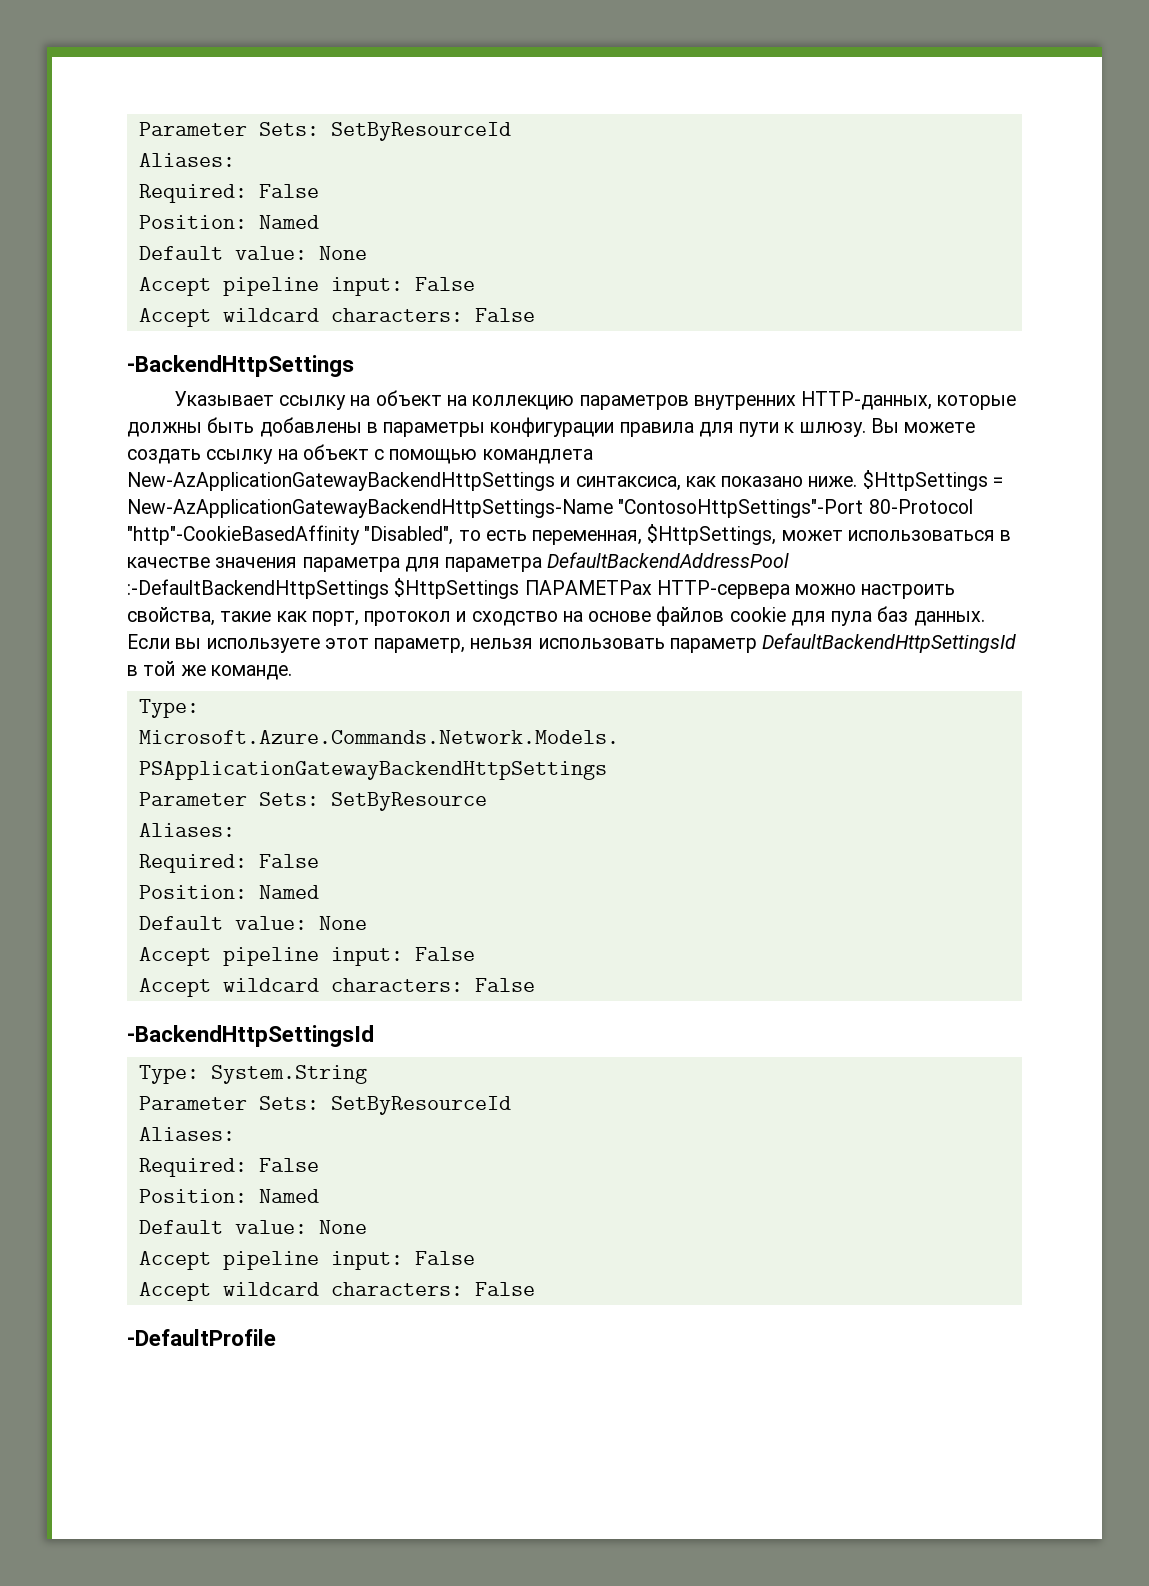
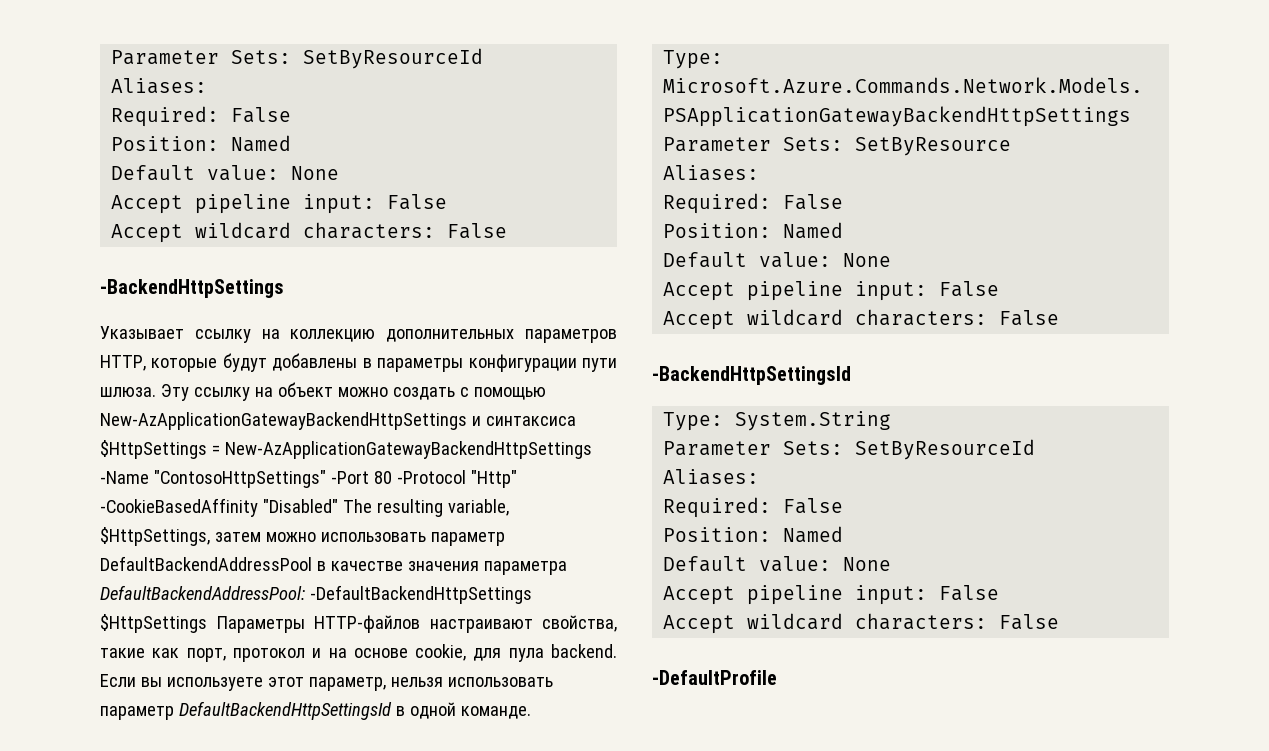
- Указывает ссылку на объект на коллекцию параметров внутренних HTTP-данных, которые должны быть добавлены в параметры конфигурации правила для пути к шлюзу. Вы можете создать ссылку на объект с помощью командлета New-AzApplicationGatewayBackendHttpSettings и синтаксиса, как показано ниже. $HttpSettings = New-AzApplicationGatewayBackendHttpSettings-Name "ContosoHttpSettings"-Port 80-Protocol "http"-CookieBasedAffinity "Disabled", то есть переменная, $HttpSettings, может использоваться в качестве значения параметра для параметра DefaultBackendAddressPool :-DefaultBackendHttpSettings $HttpSettings ПАРАМЕТРах HTTP-сервера можно настроить свойства, такие как порт, протокол и сходство на основе файлов cookie для пула баз данных.
+ Указывает ссылку на коллекцию дополнительных параметров HTTP, которые будут добавлены в параметры конфигурации пути шлюза. Эту ссылку на объект можно создать с помощью New-AzApplicationGatewayBackendHttpSettings и синтаксиса $HttpSettings = New-AzApplicationGatewayBackendHttpSettings -Name "ContosoHttpSettings" -Port 80 -Protocol "Http" -CookieBasedAffinity "Disabled" The resulting variable, $HttpSettings, затем можно использовать параметр DefaultBackendAddressPool в качестве значения параметра DefaultBackendAddressPool: -DefaultBackendHttpSettings $HttpSettings Параметры HTTP-файлов настраивают свойства, такие как порт, протокол и на основе cookie, для пула backend.
- Если вы используете этот параметр, нельзя использовать параметр DefaultBackendHttpSettingsId в той же команде.
+ Если вы используете этот параметр, нельзя использовать параметр DefaultBackendHttpSettingsId в одной команде.

